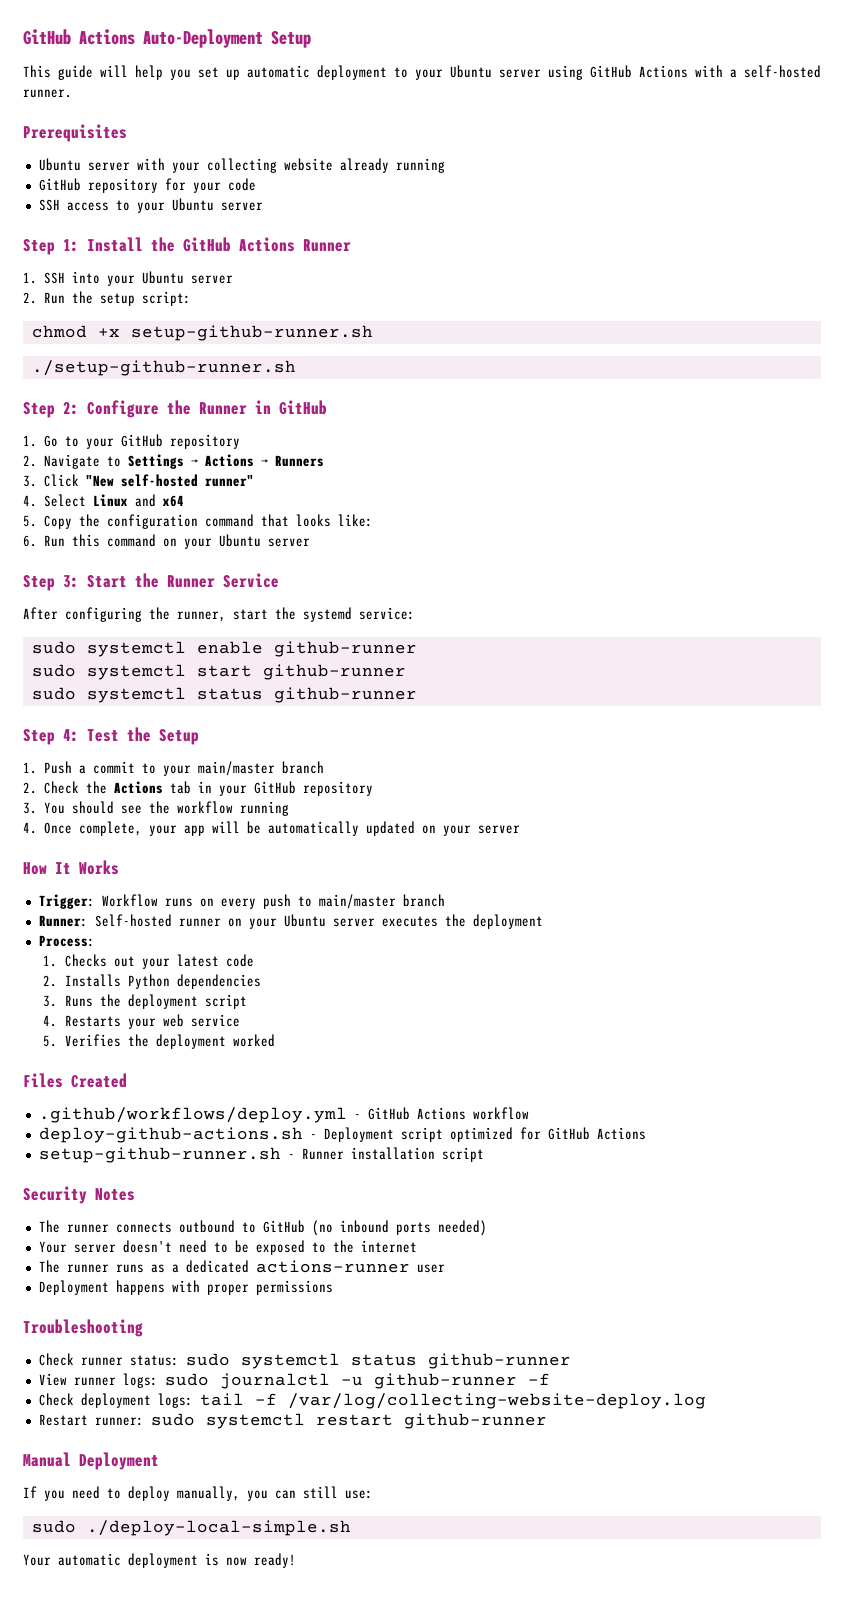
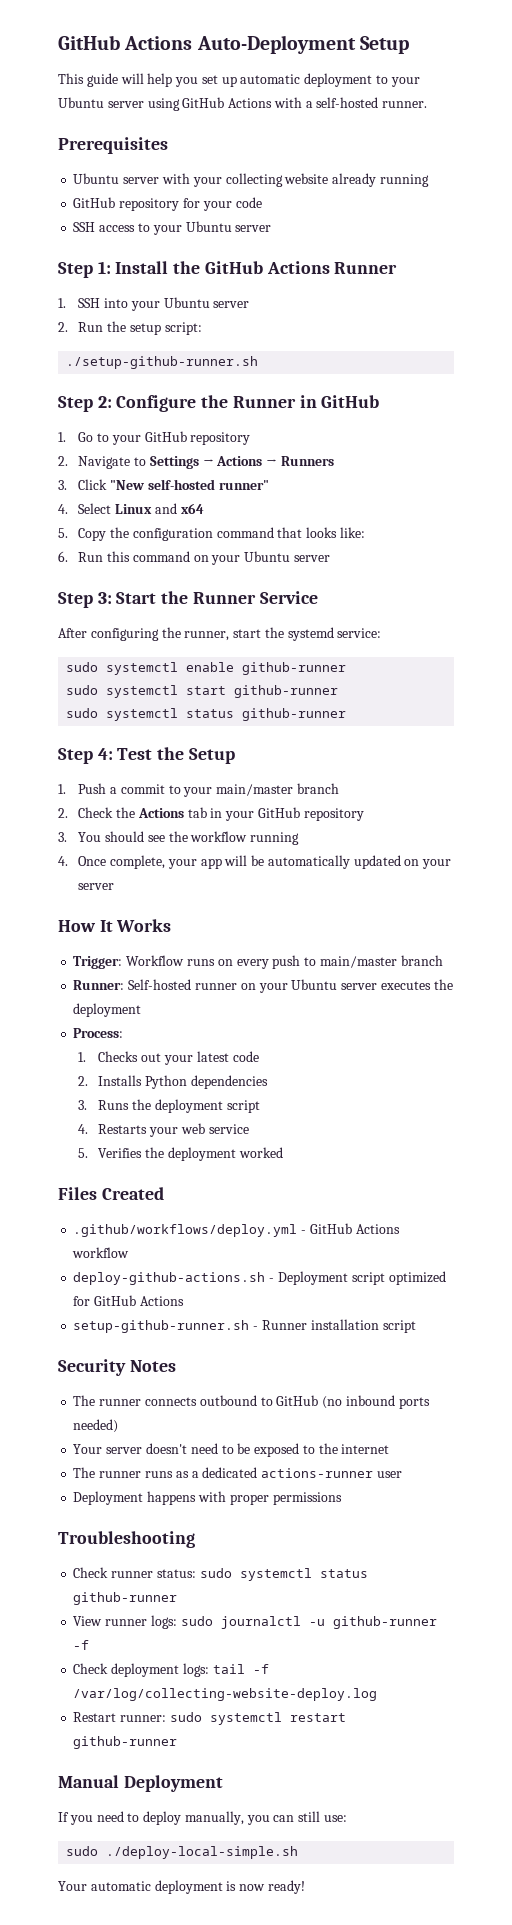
- chmod +x setup-github-runner.sh

